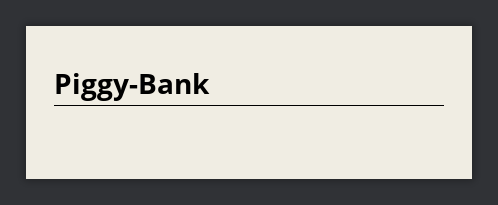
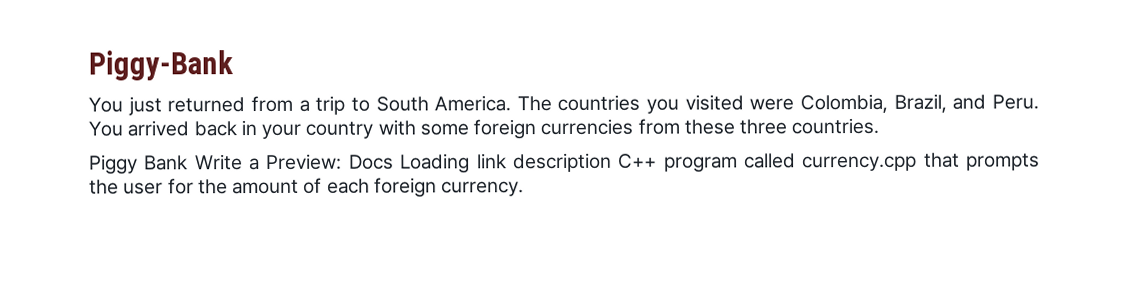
+ You just returned from a trip to South America. The countries you visited were Colombia, Brazil, and Peru. You arrived back in your country with some foreign currencies from these three countries.
+ Piggy Bank Write a Preview: Docs Loading link description C++ program called currency.cpp that prompts the user for the amount of each foreign currency.

